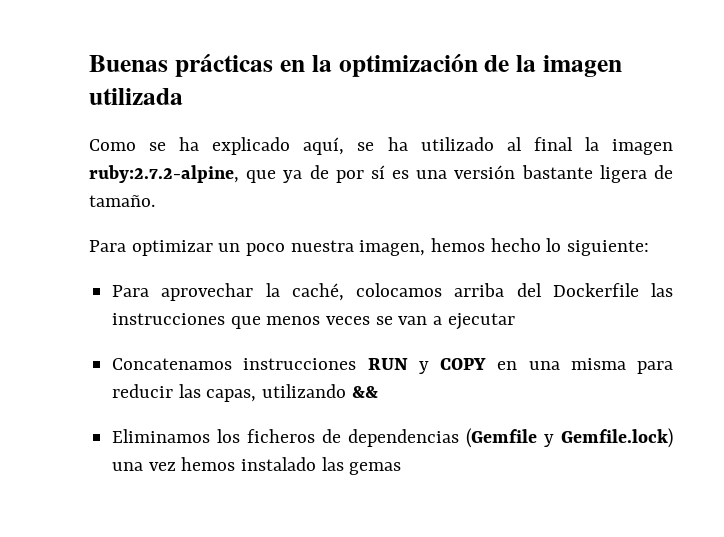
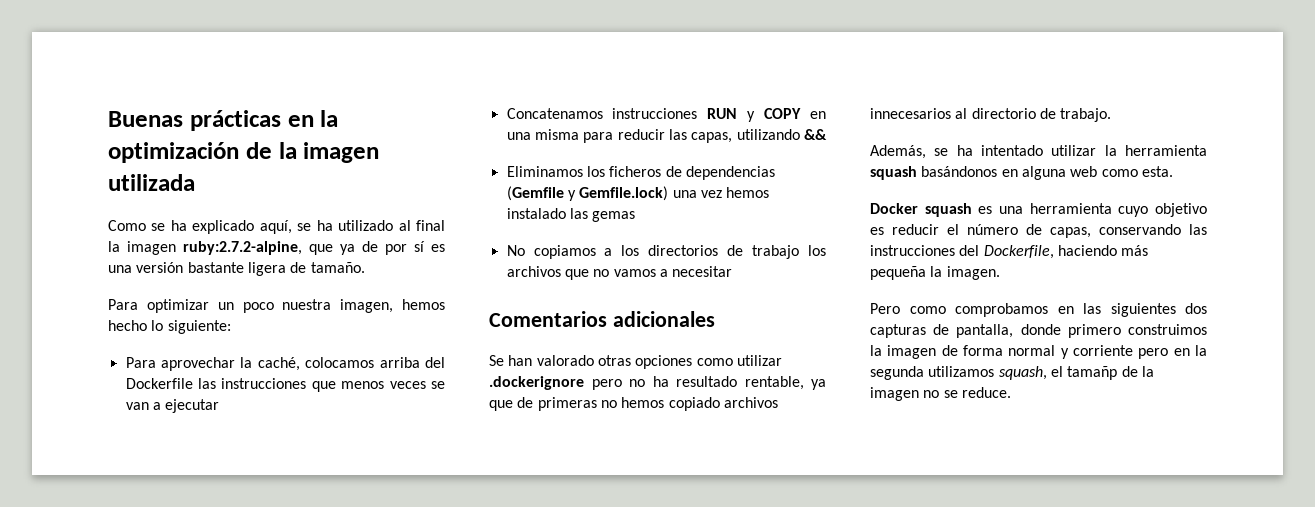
+ No copiamos a los directorios de trabajo los archivos que no vamos a necesitar
+ Comentarios adicionales
+ Se han valorado otras opciones como utilizar .dockerignore pero no ha resultado rentable, ya que de primeras no hemos copiado archivos innecesarios al directorio de trabajo.
+ Además, se ha intentado utilizar la herramienta squash basándonos en alguna web como esta.
+ Docker squash es una herramienta cuyo objetivo es reducir el número de capas, conservando las instrucciones del Dockerfile, haciendo más pequeña la imagen.
+ Pero como comprobamos en las siguientes dos capturas de pantalla, donde primero construimos la imagen de forma normal y corriente pero en la segunda utilizamos squash, el tamañp de la imagen no se reduce.

